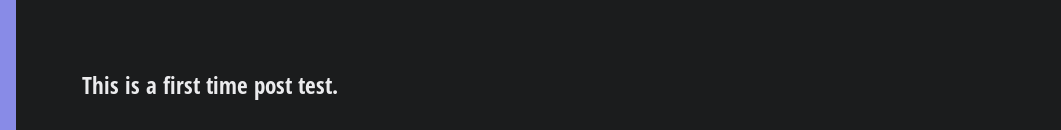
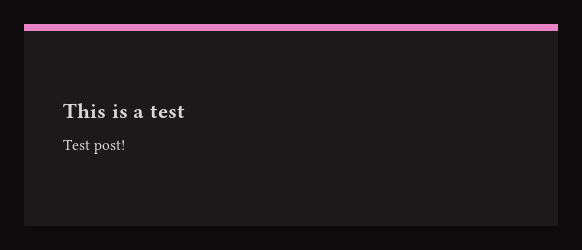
- This is a first time post test.
+ This is a test
+ Test post!

